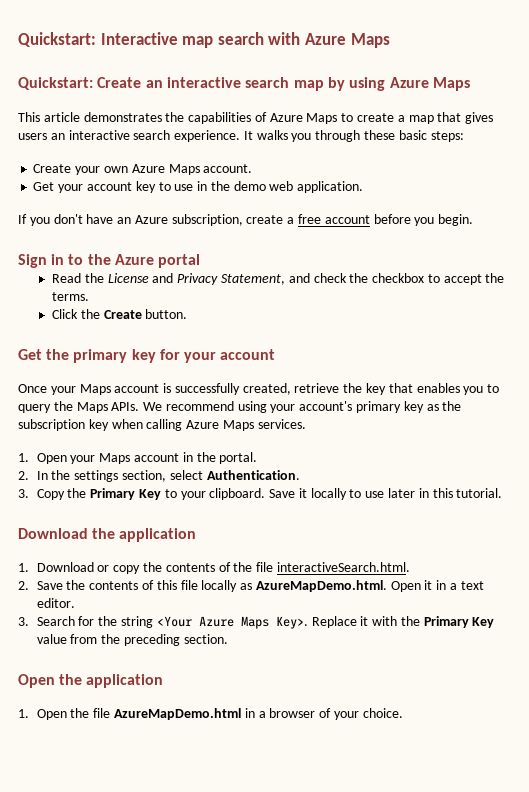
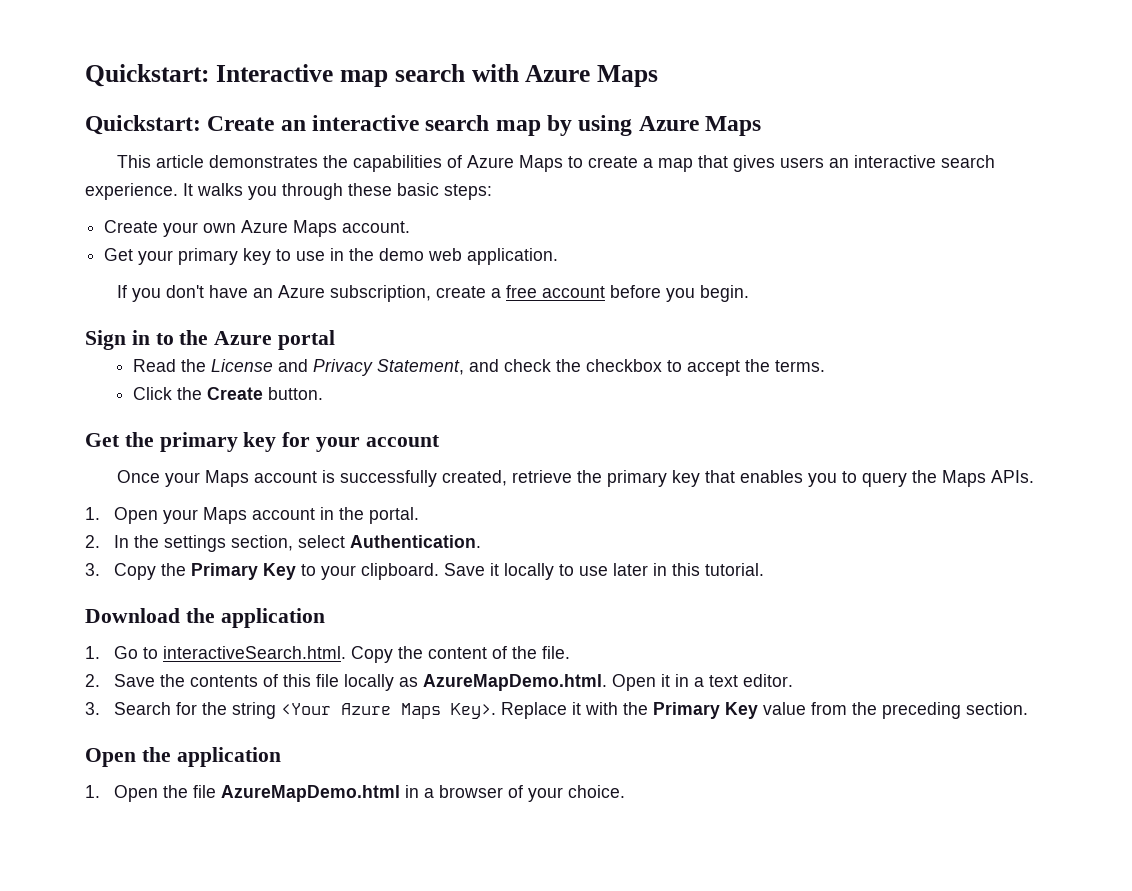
- Get your account key to use in the demo web application.
+ Get your primary key to use in the demo web application.
- Once your Maps account is successfully created, retrieve the key that enables you to query the Maps APIs. We recommend using your account's primary key as the subscription key when calling Azure Maps services.
+ Once your Maps account is successfully created, retrieve the primary key that enables you to query the Maps APIs.
- 1. Download or copy the contents of the file interactiveSearch.html.
+ 1. Go to interactiveSearch.html. Copy the content of the file.

